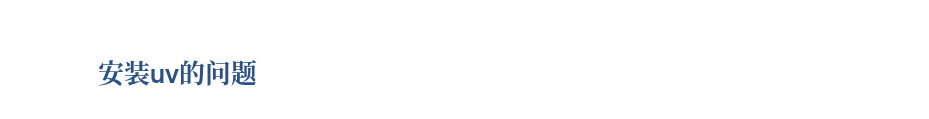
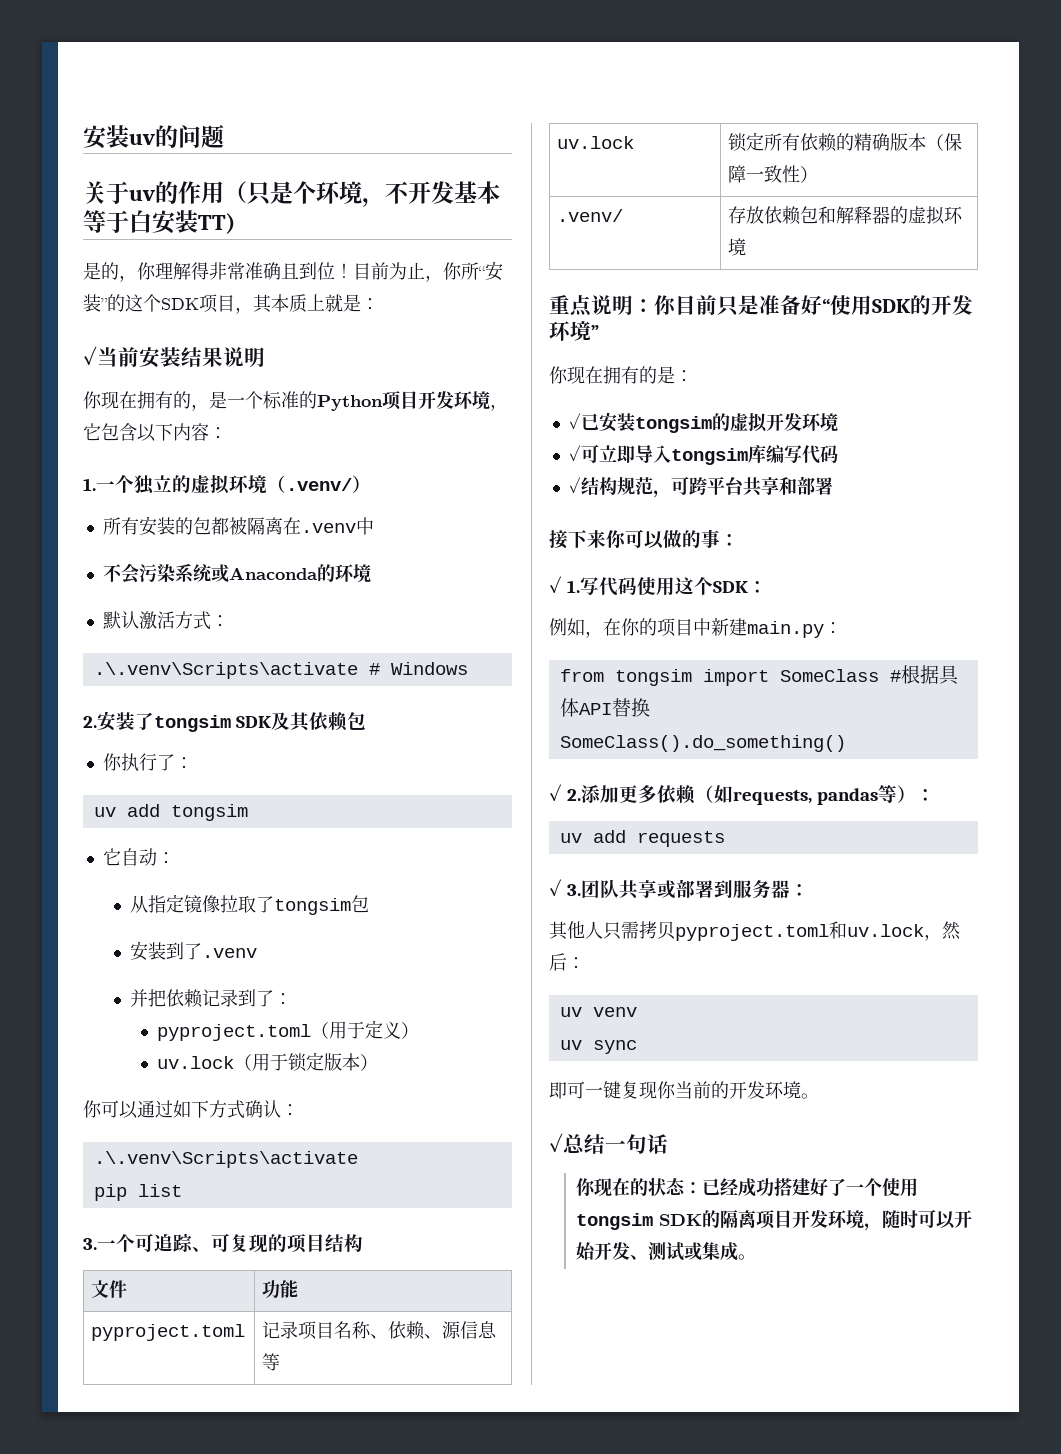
+ 关于uv的作用（只是个环境，不开发基本等于白安装TT)
+ 是的，你理解得非常准确且到位！目前为止，你所“安装”的这个SDK项目，其本质上就是：
+ ✓当前安装结果说明
+ 你现在拥有的，是一个标准的Python项目开发环境，它包含以下内容：
+ 1.一个独立的虚拟环境（.venv/）
+ 所有安装的包都被隔离在.venv中
+ 不会污染系统或Anaconda的环境
+ 默认激活方式：
+ .\.venv\Scripts\activate # Windows
+ 2.安装了tongsim SDK及其依赖包
+ 你执行了：
+ uv add tongsim
+ 它自动：
+ 从指定镜像拉取了tongsim包
+ 安装到了.venv
+ 并把依赖记录到了：
+ pyproject.toml（用于定义）
+ uv.lock（用于锁定版本）
+ 你可以通过如下方式确认：
+ .\.venv\Scripts\activate
+ pip list
+ 3.一个可追踪、可复现的项目结构
+ 文件 | 功能
+ pyproject.toml | 记录项目名称、依赖、源信息等
+ uv.lock | 锁定所有依赖的精确版本（保障一致性）
+ .venv/ | 存放依赖包和解释器的虚拟环境
+ 重点说明：你目前只是准备好“使用SDK的开发环境”
+ 你现在拥有的是：
+ ✓已安装tongsim的虚拟开发环境
+ ✓可立即导入tongsim库编写代码
+ ✓结构规范，可跨平台共享和部署
+ 接下来你可以做的事：
+ ✓ 1.写代码使用这个SDK：
+ 例如，在你的项目中新建main.py：
+ from tongsim import SomeClass #根据具体API替换
+ SomeClass().do_something()
+ ✓ 2.添加更多依赖（如requests, pandas等）：
+ uv add requests
+ ✓ 3.团队共享或部署到服务器：
+ 其他人只需拷贝pyproject.toml和uv.lock，然后：
+ uv venv
+ uv sync
+ 即可一键复现你当前的开发环境。
+ ✓总结一句话
+ 你现在的状态：已经成功搭建好了一个使用tongsim SDK的隔离项目开发环境，随时可以开始开发、测试或集成。

